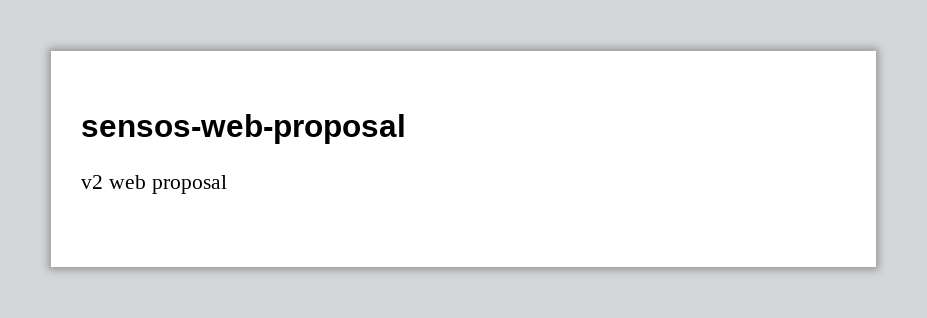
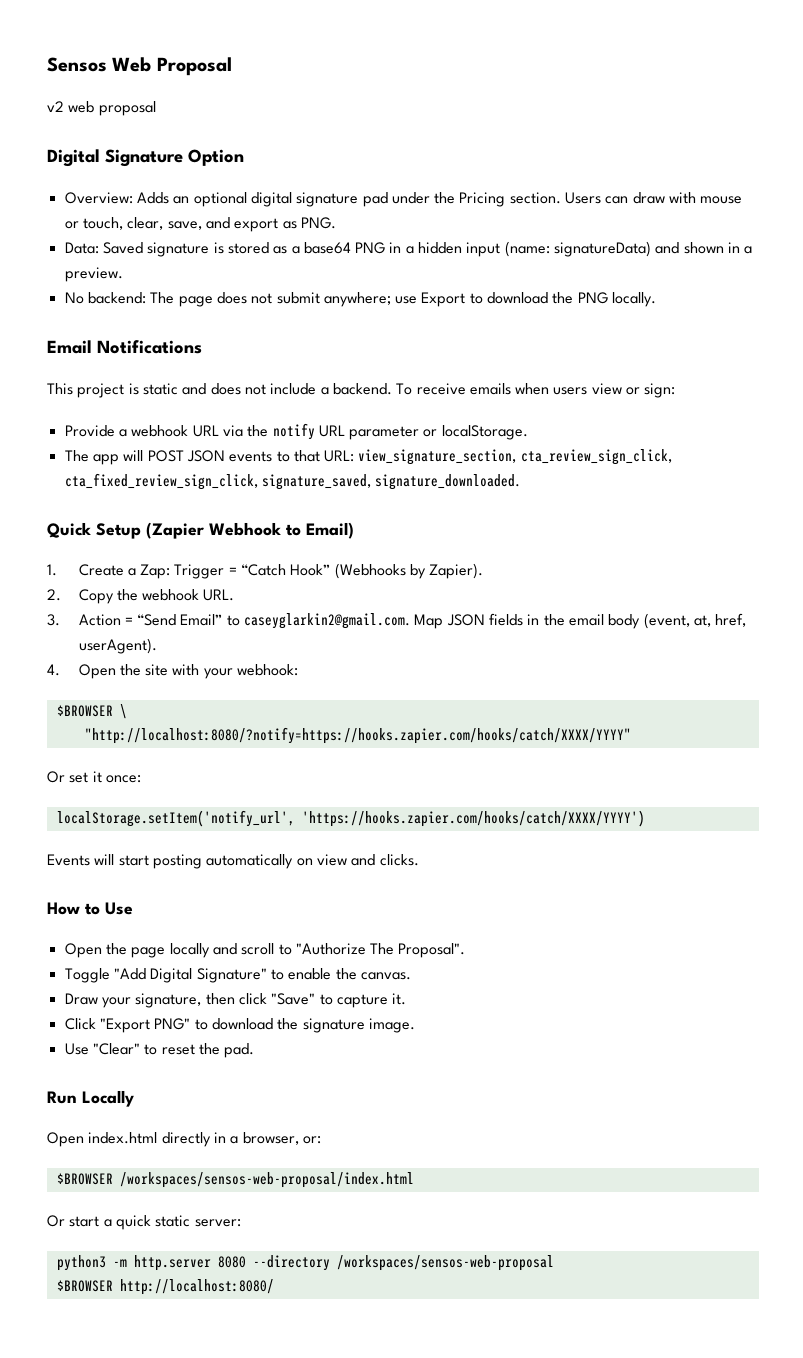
- sensos-web-proposal
+ Sensos Web Proposal
+ Digital Signature Option
+ Overview: Adds an optional digital signature pad under the Pricing section. Users can draw with mouse or touch, clear, save, and export as PNG.
+ Data: Saved signature is stored as a base64 PNG in a hidden input (name: signatureData) and shown in a preview.
+ No backend: The page does not submit anywhere; use Export to download the PNG locally.
+ Email Notifications
+ This project is static and does not include a backend. To receive emails when users view or sign:
+ Provide a webhook URL via the notify URL parameter or localStorage.
+ The app will POST JSON events to that URL: view_signature_section, cta_review_sign_click, cta_fixed_review_sign_click, signature_saved, signature_downloaded.
+ Quick Setup (Zapier Webhook to Email)
+ 1. Create a Zap: Trigger = “Catch Hook” (Webhooks by Zapier).
+ 2. Copy the webhook URL.
+ 3. Action = “Send Email” to caseyglarkin2@gmail.com. Map JSON fields in the email body (event, at, href, userAgent).
+ 4. Open the site with your webhook:
+ $BROWSER \
+ "http://localhost:8080/?notify=https://hooks.zapier.com/hooks/catch/XXXX/YYYY"
+ Or set it once:
+ localStorage.setItem('notify_url', 'https://hooks.zapier.com/hooks/catch/XXXX/YYYY')
+ Events will start posting automatically on view and clicks.
+ How to Use
+ Open the page locally and scroll to "Authorize The Proposal".
+ Toggle "Add Digital Signature" to enable the canvas.
+ Draw your signature, then click "Save" to capture it.
+ Click "Export PNG" to download the signature image.
+ Use "Clear" to reset the pad.
+ Run Locally
+ Open index.html directly in a browser, or:
+ $BROWSER /workspaces/sensos-web-proposal/index.html
+ Or start a quick static server:
+ python3 -m http.server 8080 --directory /workspaces/sensos-web-proposal
+ $BROWSER http://localhost:8080/

